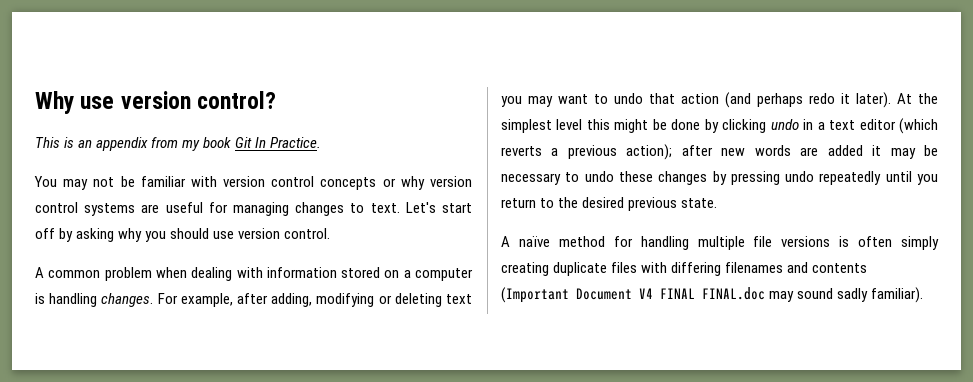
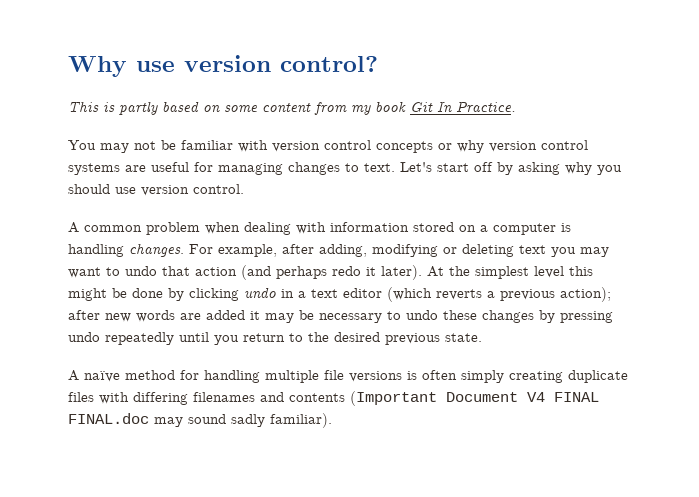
- This is an appendix from my book Git In Practice.
+ This is partly based on some content from my book Git In Practice.

